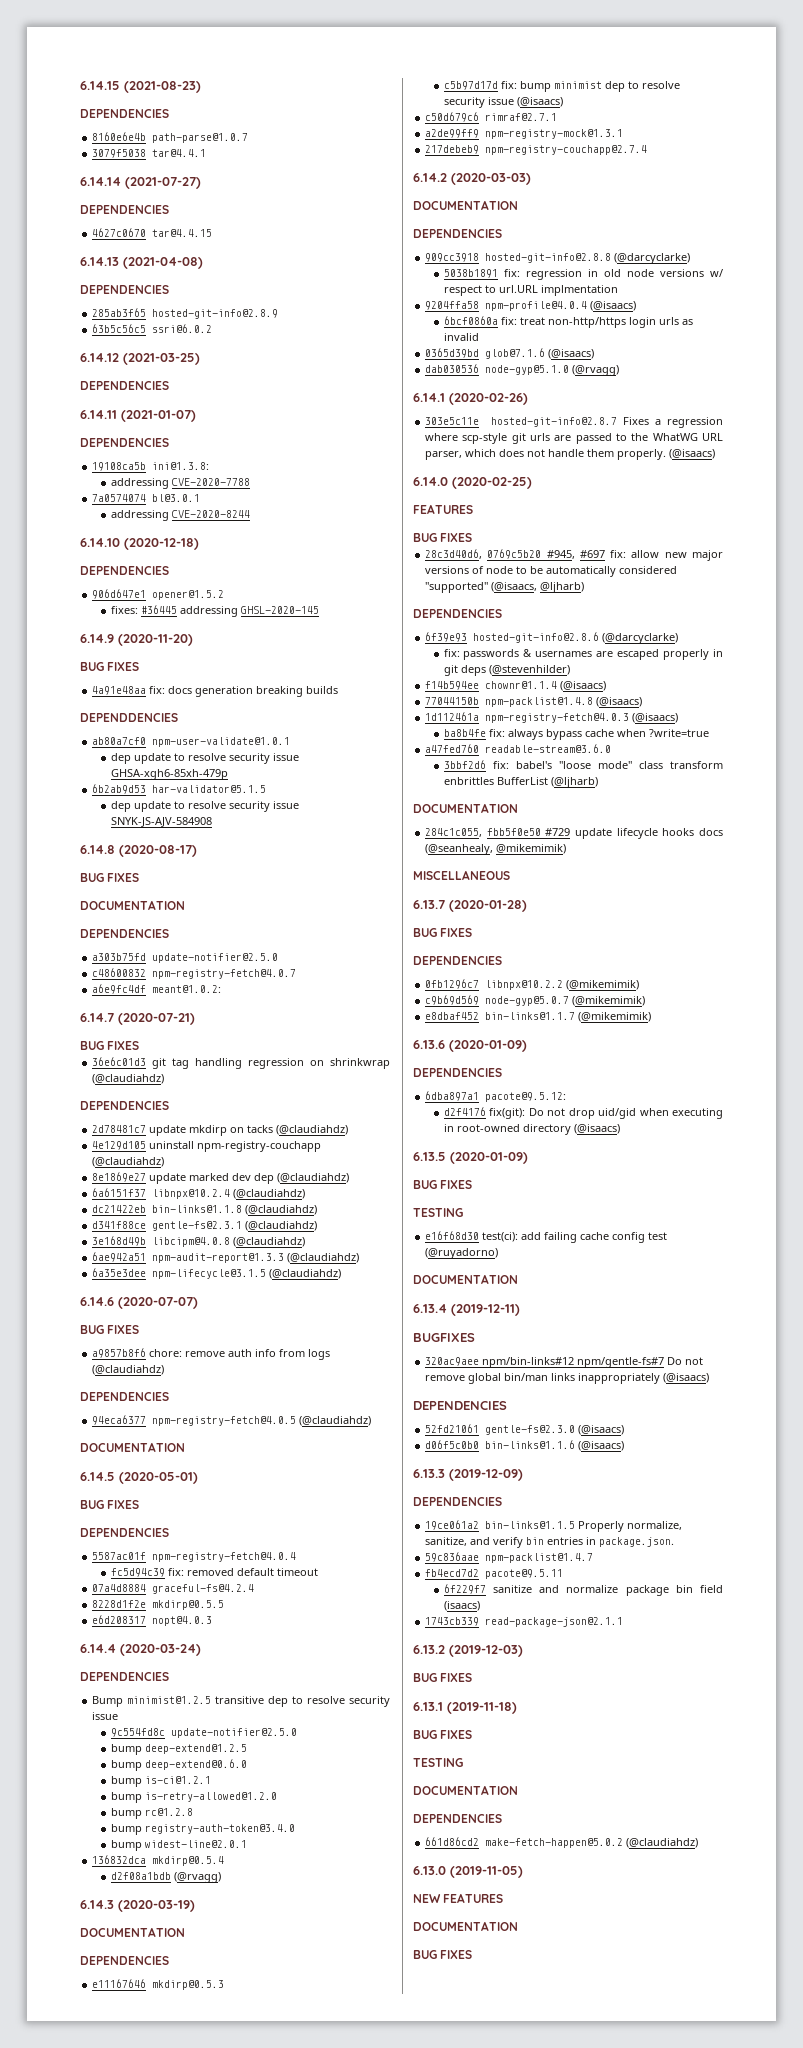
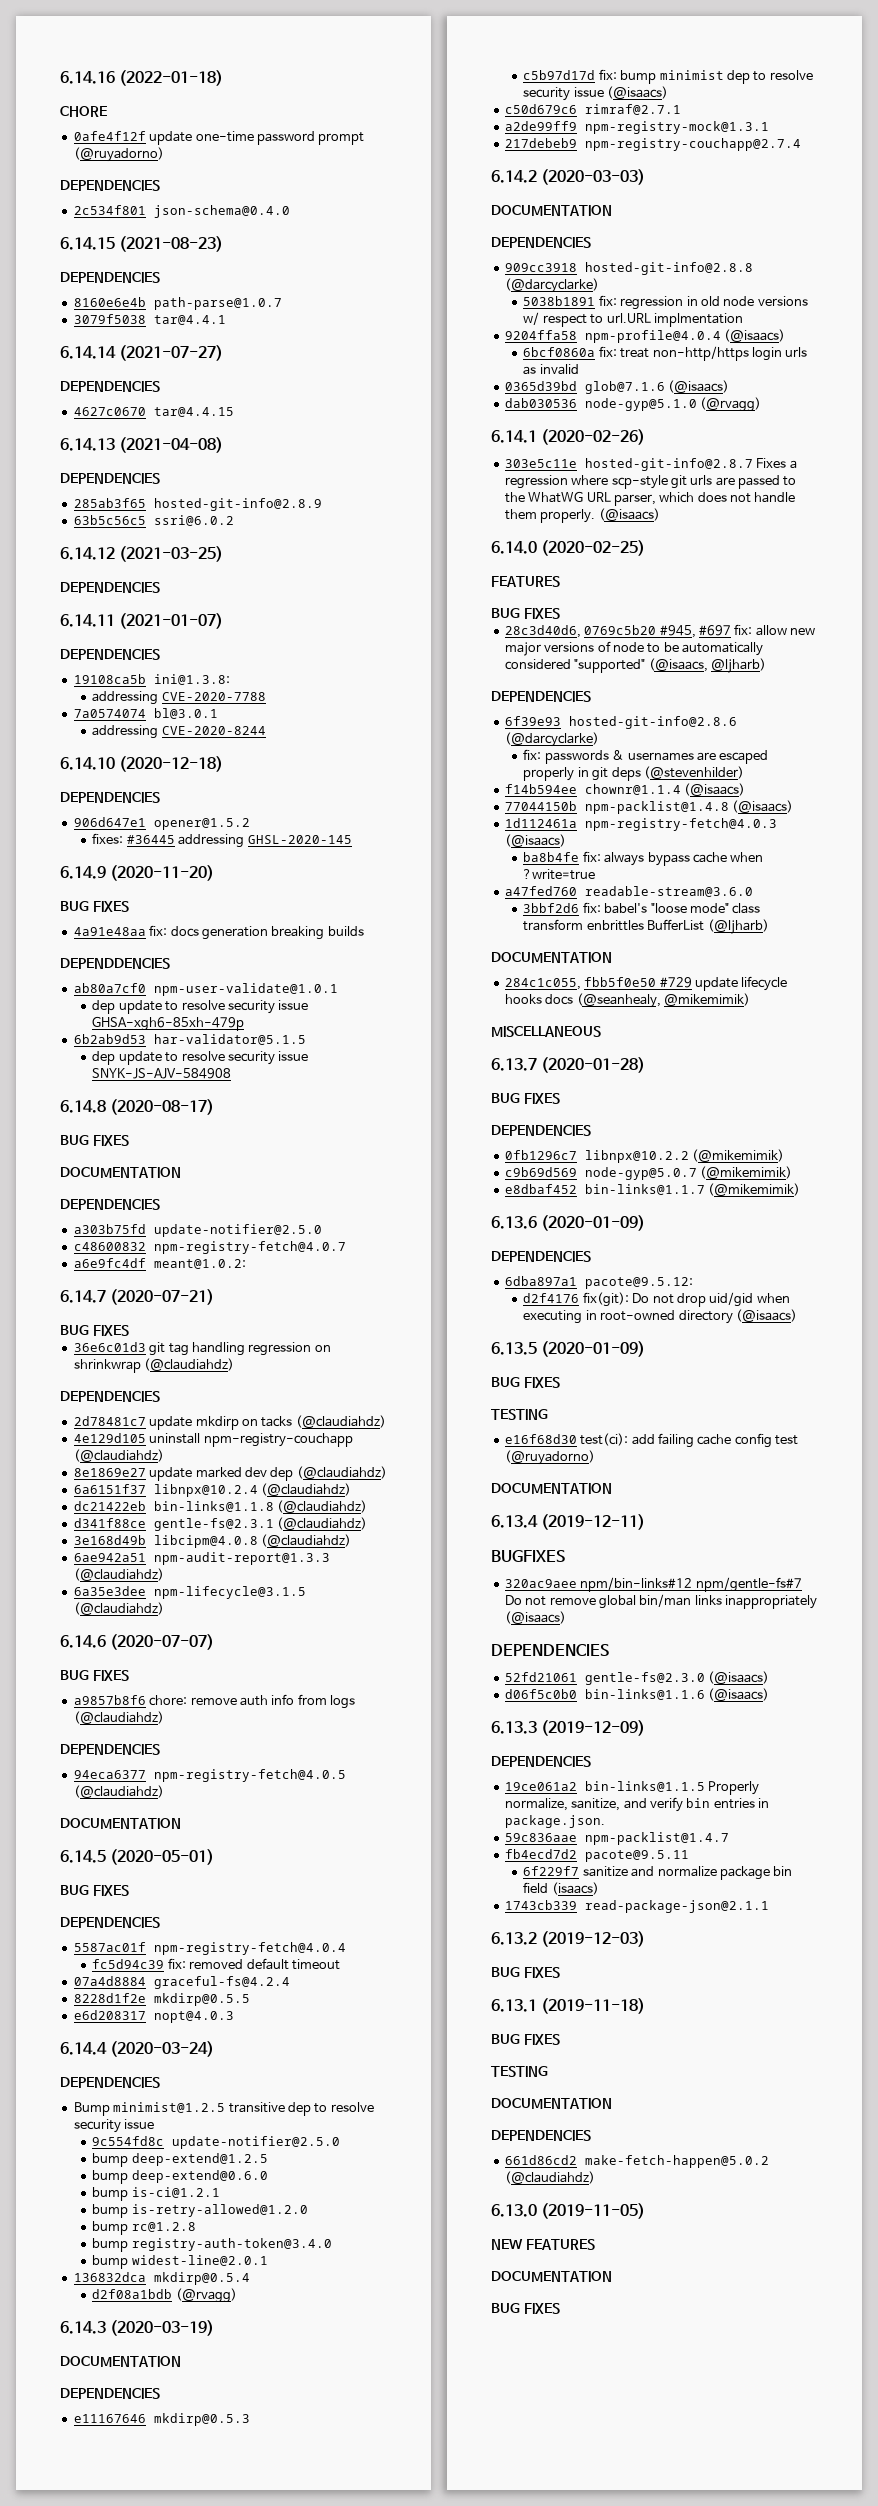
+ 6.14.16 (2022-01-18)
+ CHORE
+ 0afe4f12f update one-time password prompt (@ruyadorno)
+ DEPENDENCIES
+ 2c534f801 json-schema@0.4.0

